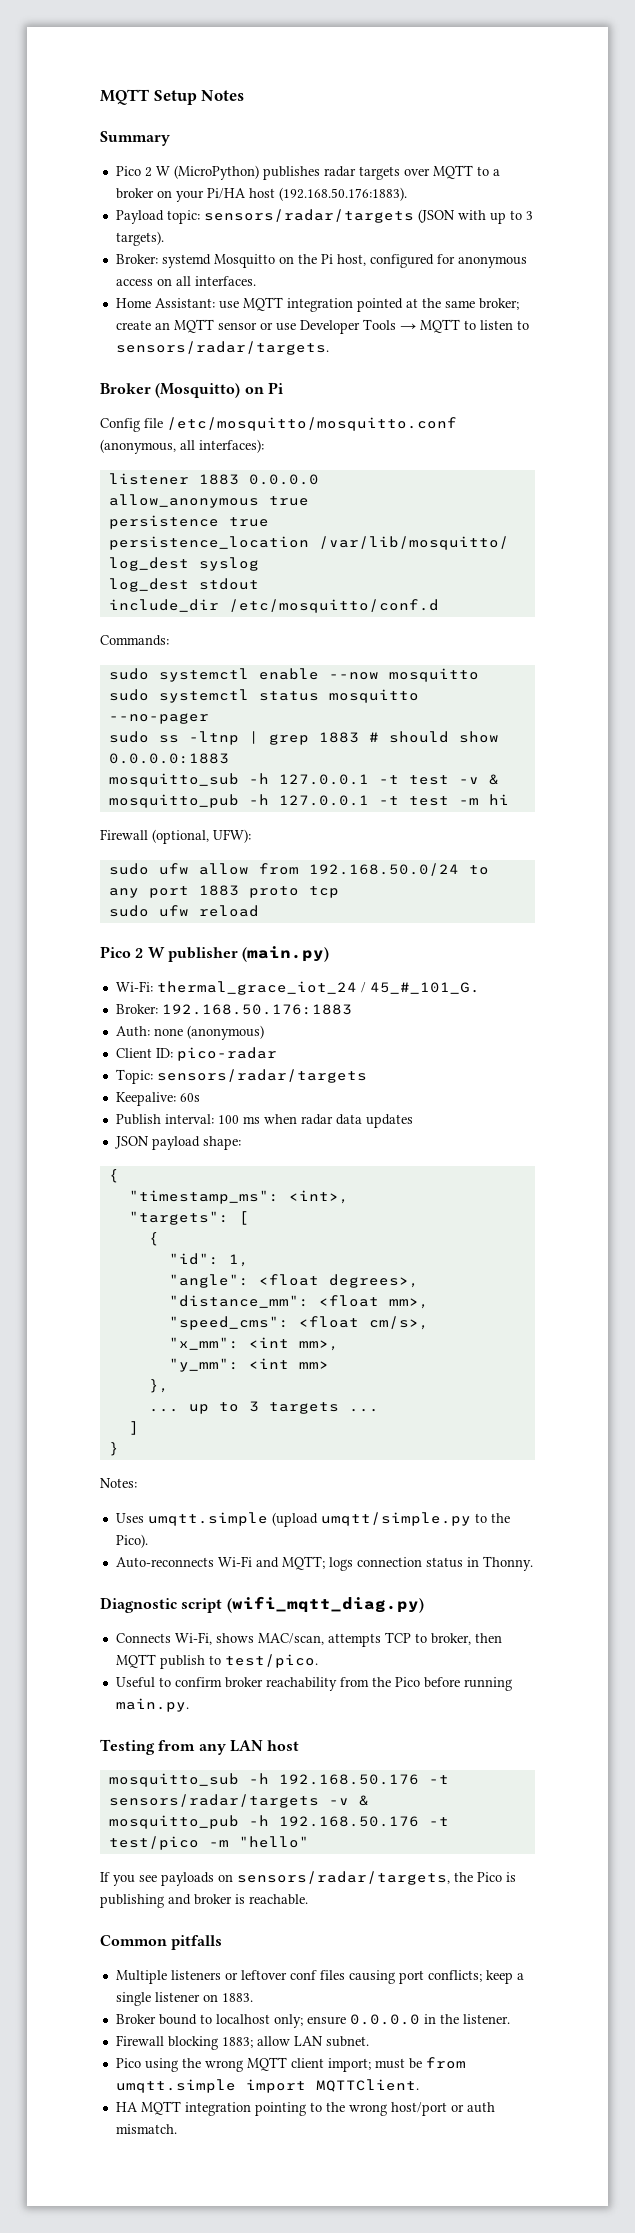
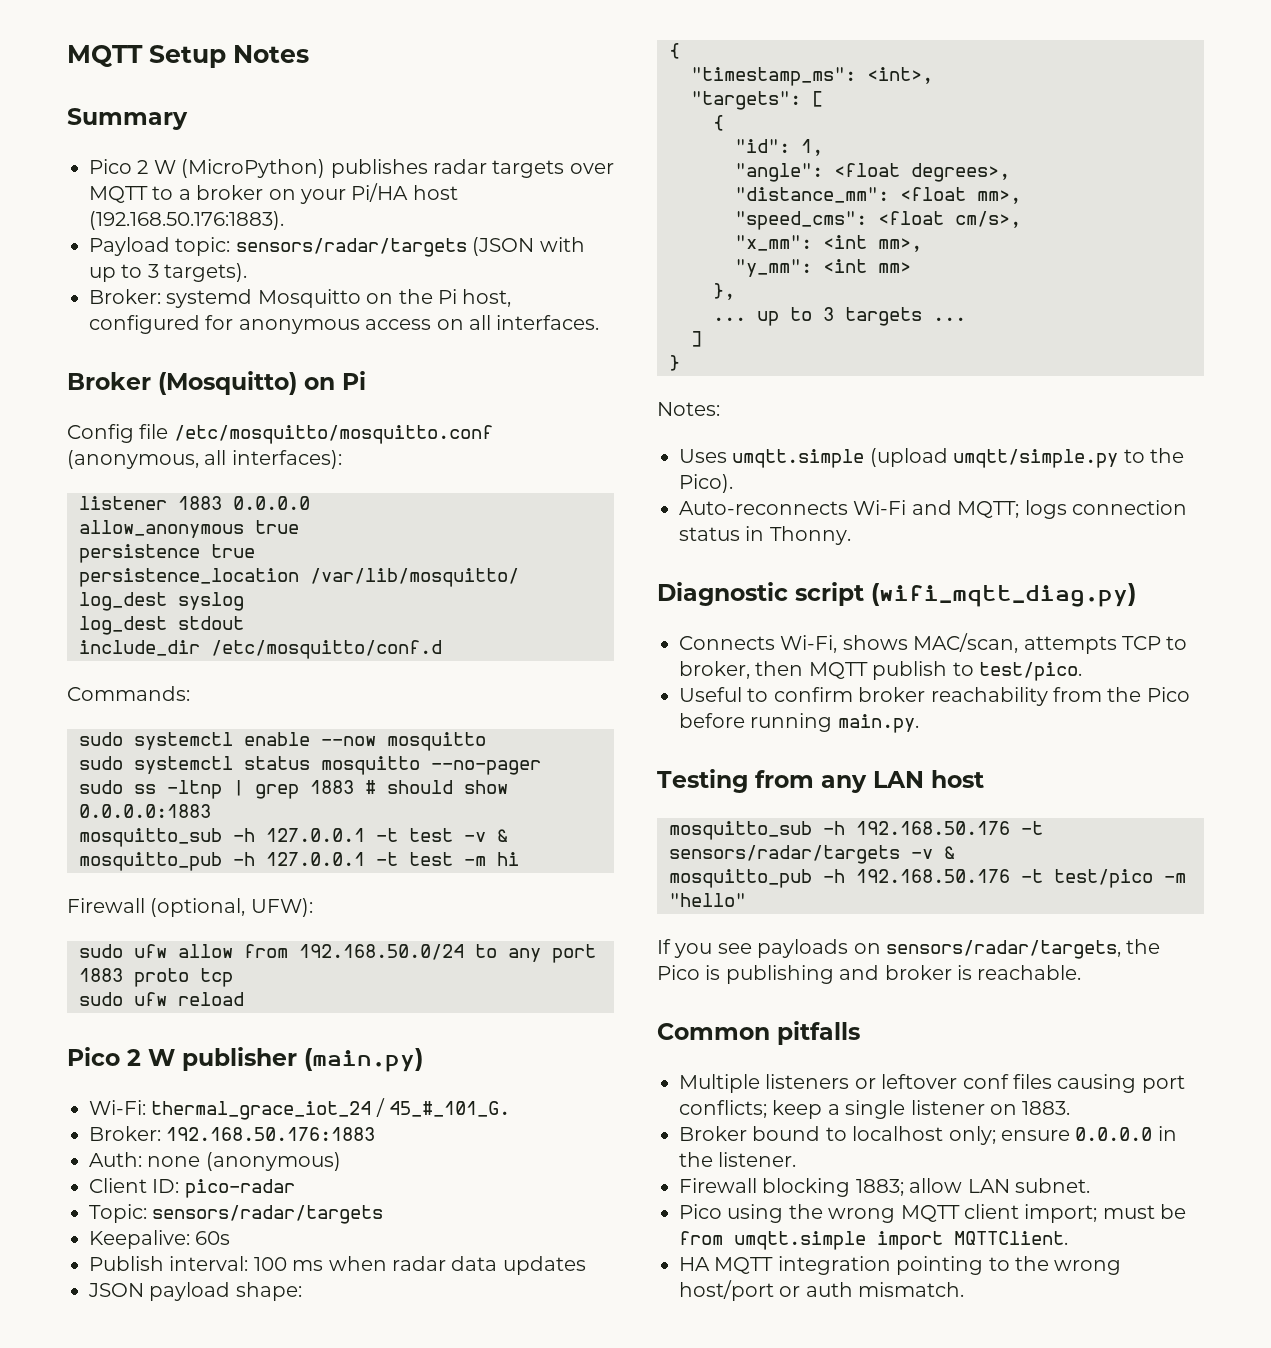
- Home Assistant: use MQTT integration pointed at the same broker; create an MQTT sensor or use Developer Tools → MQTT to listen to sensors/radar/targets.

